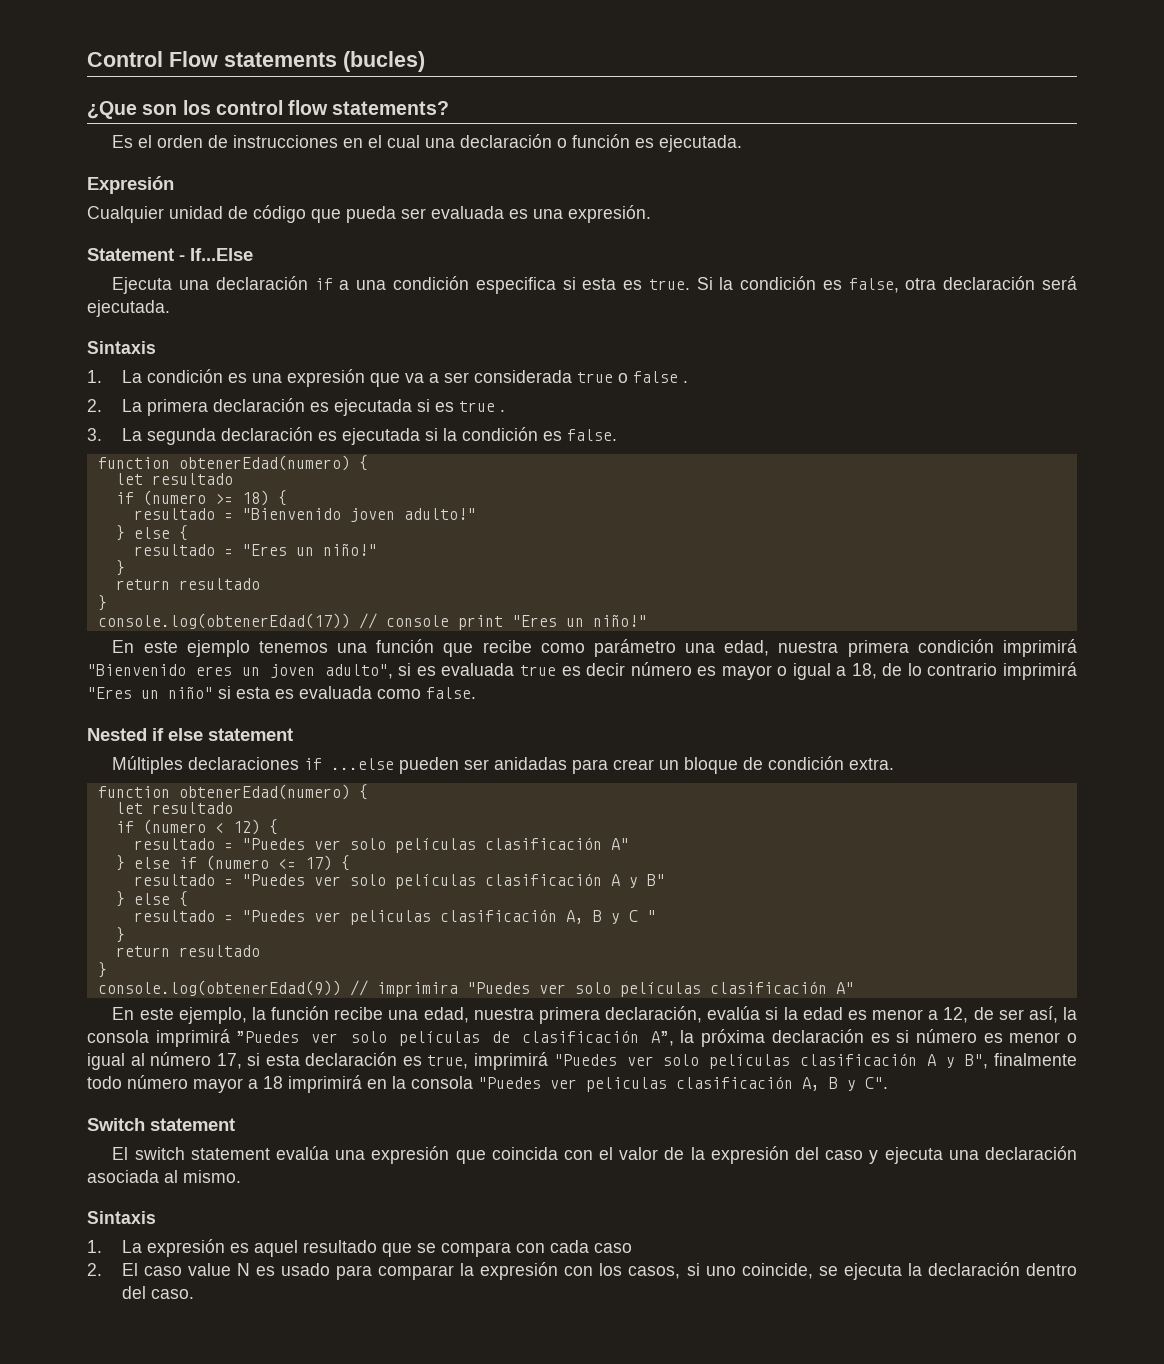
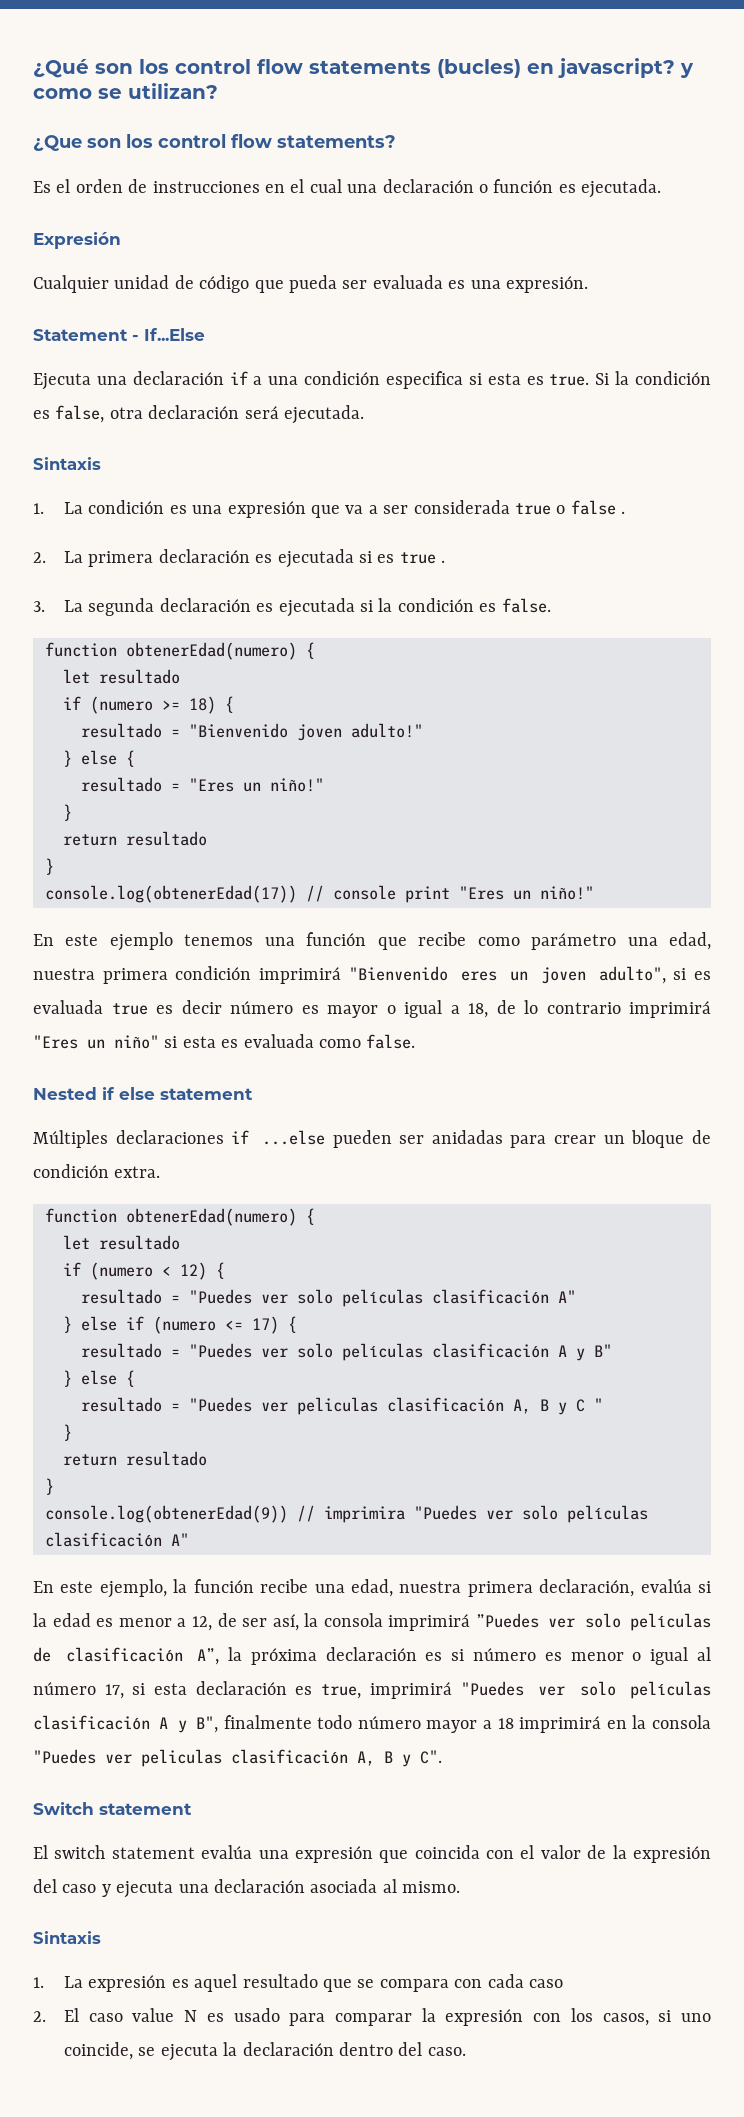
- Control Flow statements (bucles)
+ ¿Qué son los control flow statements (bucles) en javascript? y como se utilizan?

